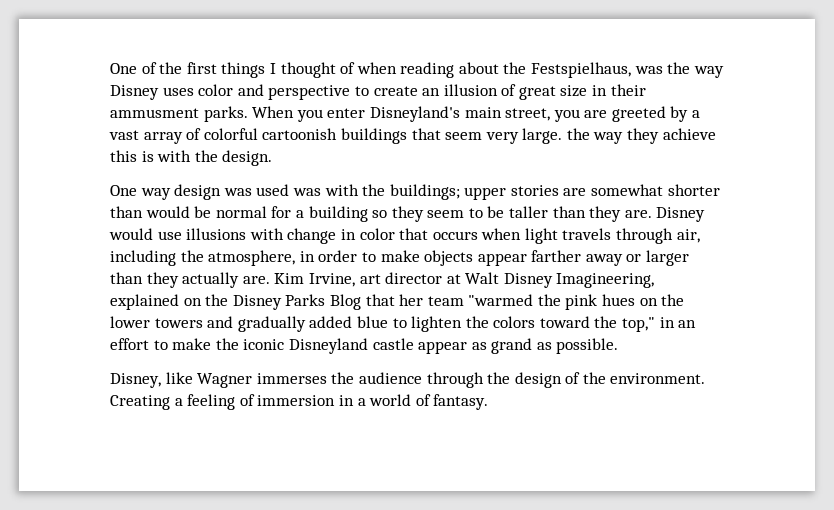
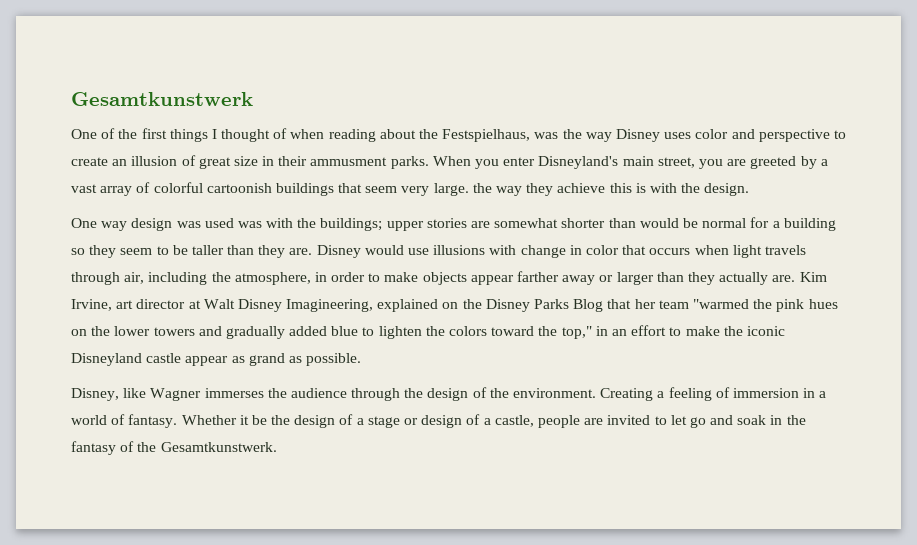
+ Gesamtkunstwerk
+ Whether it be the design of a stage or design of a castle, people are invited to let go and soak in the fantasy of the Gesamtkunstwerk.

